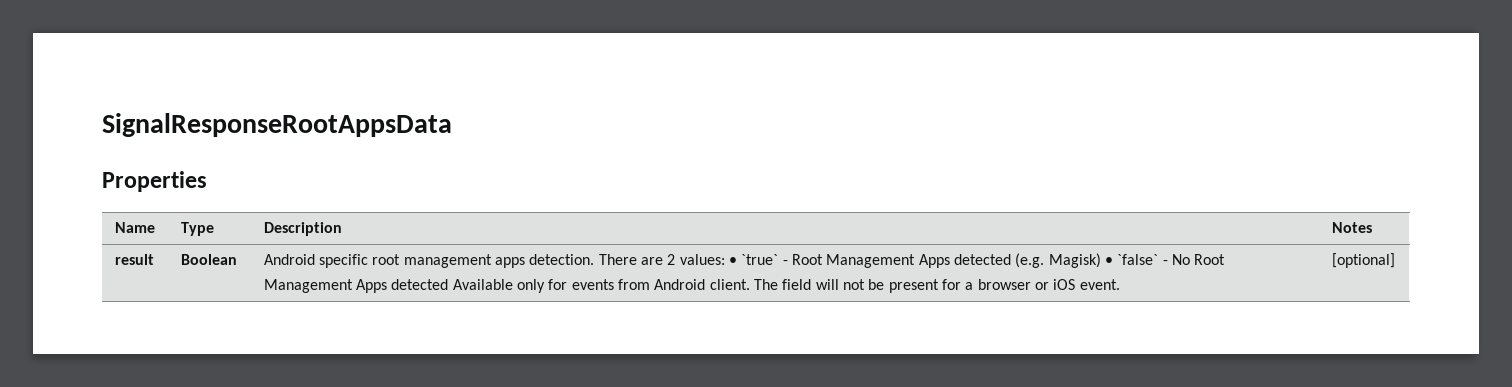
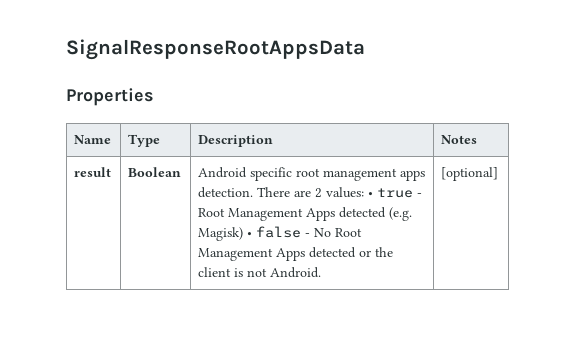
- There are 2 values: • `true` - Root Management Apps detected (e.g. Magisk) • `false` - No Root Management Apps detected Available only for events from Android client. The field will not be present for a browser or iOS event.
+ There are 2 values: • true - Root Management Apps detected (e.g. Magisk) • false - No Root Management Apps detected or the client is not Android.

